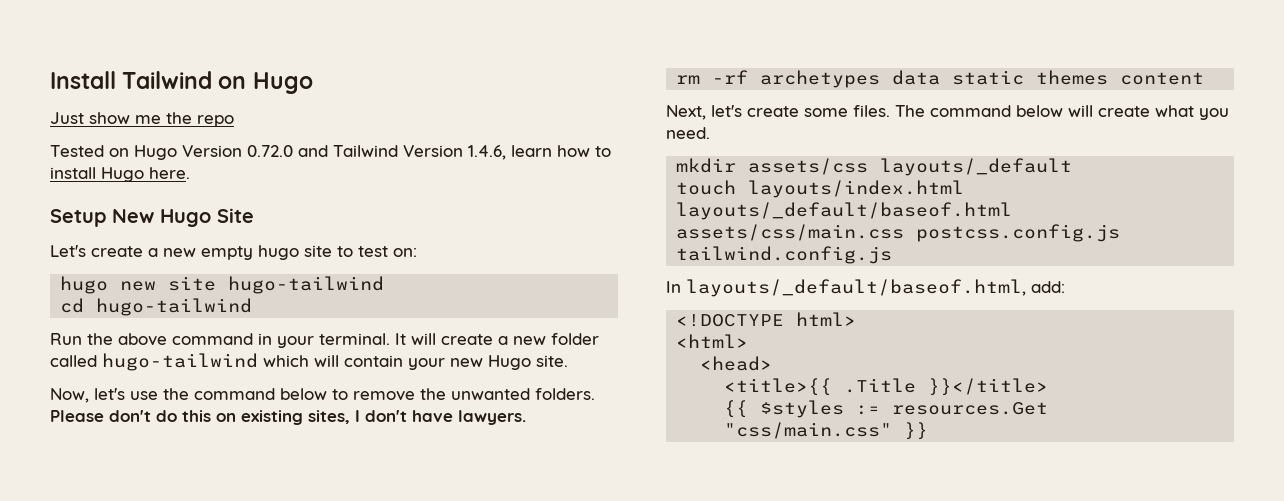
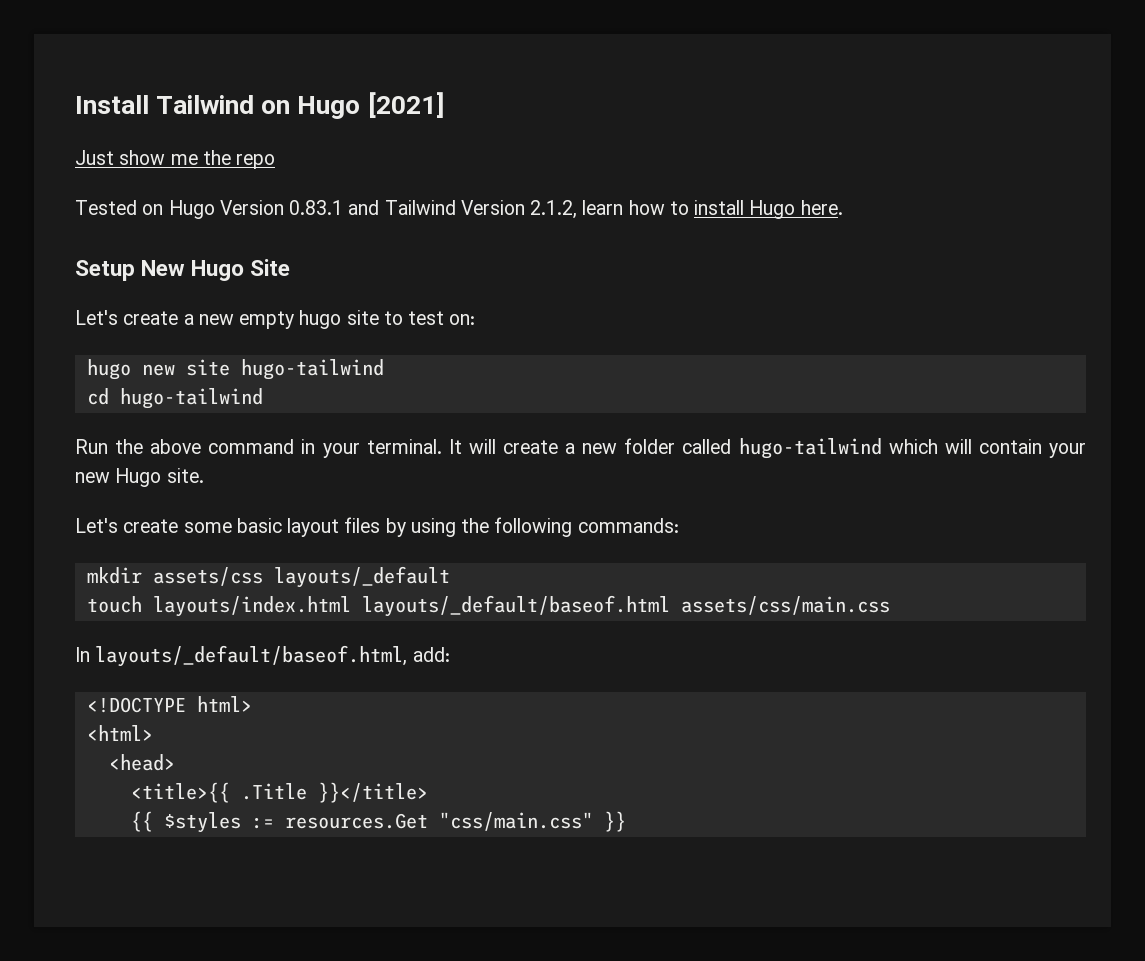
- Install Tailwind on Hugo
+ Install Tailwind on Hugo [2021]
- Tested on Hugo Version 0.72.0 and Tailwind Version 1.4.6, learn how to install Hugo here.
+ Tested on Hugo Version 0.83.1 and Tailwind Version 2.1.2, learn how to install Hugo here.
- Now, let's use the command below to remove the unwanted folders. Please don't do this on existing sites, I don't have lawyers.
- rm -rf archetypes data static themes content
- Next, let's create some files. The command below will create what you need.
+ Let's create some basic layout files by using the following commands:
- touch layouts/index.html layouts/_default/baseof.html assets/css/main.css postcss.config.js tailwind.config.js
+ touch layouts/index.html layouts/_default/baseof.html assets/css/main.css

